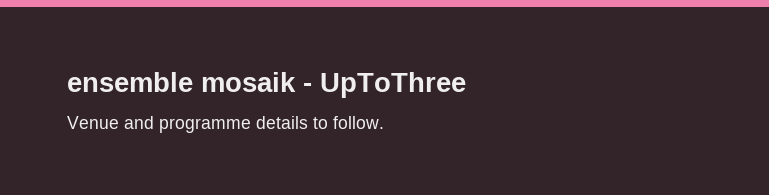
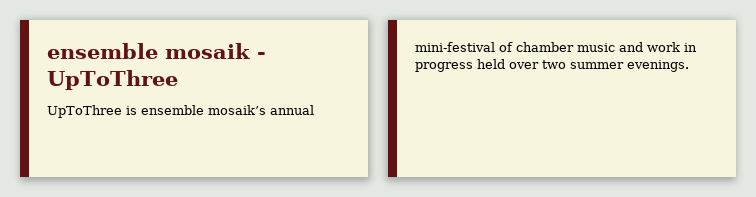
- Venue and programme details to follow.
+ UpToThree is ensemble mosaik’s annual mini-festival of chamber music and work in progress held over two summer evenings.

